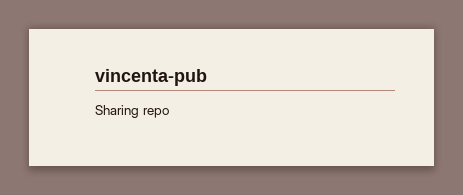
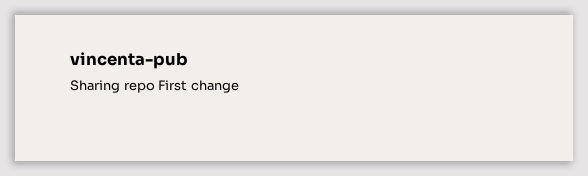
- Sharing repo
+ Sharing repo First change

